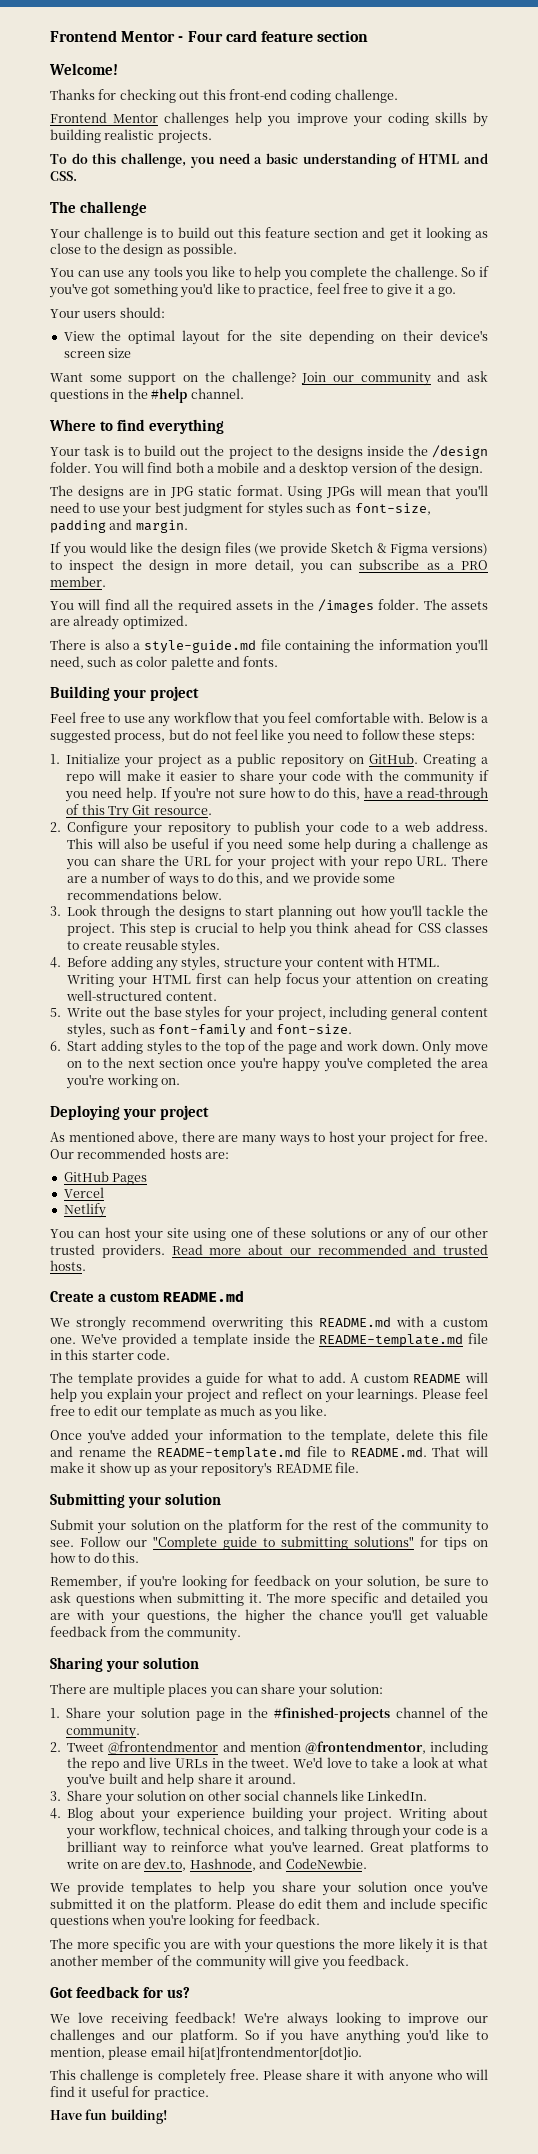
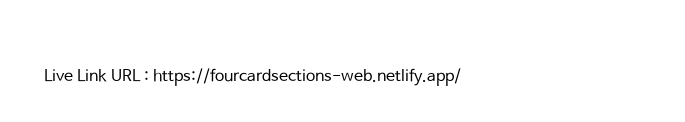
- Frontend Mentor - Four card feature section
- Welcome!
- Thanks for checking out this front-end coding challenge.
- Frontend Mentor challenges help you improve your coding skills by building realistic projects.
- To do this challenge, you need a basic understanding of HTML and CSS.
- The challenge
- Your challenge is to build out this feature section and get it looking as close to the design as possible.
- You can use any tools you like to help you complete the challenge. So if you've got something you'd like to practice, feel free to give it a go.
- Your users should:
- View the optimal layout for the site depending on their device's screen size
- Want some support on the challenge? Join our community and ask questions in the #help channel.
- Where to find everything
- Your task is to build out the project to the designs inside the /design folder. You will find both a mobile and a desktop version of the design.
- The designs are in JPG static format. Using JPGs will mean that you'll need to use your best judgment for styles such as font-size, padding and margin.
- If you would like the design files (we provide Sketch & Figma versions) to inspect the design in more detail, you can subscribe as a PRO member.
- You will find all the required assets in the /images folder. The assets are already optimized.
- There is also a style-guide.md file containing the information you'll need, such as color palette and fonts.
- Building your project
- Feel free to use any workflow that you feel comfortable with. Below is a suggested process, but do not feel like you need to follow these steps:
- 1. Initialize your project as a public repository on GitHub. Creating a repo will make it easier to share your code with the community if you need help. If you're not sure how to do this, have a read-through of this Try Git resource.
- 2. Configure your repository to publish your code to a web address. This will also be useful if you need some help during a challenge as you can share the URL for your project with your repo URL. There are a number of ways to do this, and we provide some recommendations below.
- 3. Look through the designs to start planning out how you'll tackle the project. This step is crucial to help you think ahead for CSS classes to create reusable styles.
- 4. Before adding any styles, structure your content with HTML. Writing your HTML first can help focus your attention on creating well-structured content.
- 5. Write out the base styles for your project, including general content styles, such as font-family and font-size.
- 6. Start adding styles to the top of the page and work down. Only move on to the next section once you're happy you've completed the area you're working on.
- Deploying your project
- As mentioned above, there are many ways to host your project for free. Our recommended hosts are:
- GitHub Pages
- Vercel
- Netlify
- You can host your site using one of these solutions or any of our other trusted providers. Read more about our recommended and trusted hosts.
- Create a custom README.md
- We strongly recommend overwriting this README.md with a custom one. We've provided a template inside the README-template.md file in this starter code.
- The template provides a guide for what to add. A custom README will help you explain your project and reflect on your learnings. Please feel free to edit our template as much as you like.
- Once you've added your information to the template, delete this file and rename the README-template.md file to README.md. That will make it show up as your repository's README file.
- Submitting your solution
- Submit your solution on the platform for the rest of the community to see. Follow our "Complete guide to submitting solutions" for tips on how to do this.
- Remember, if you're looking for feedback on your solution, be sure to ask questions when submitting it. The more specific and detailed you are with your questions, the higher the chance you'll get valuable feedback from the community.
- Sharing your solution
- There are multiple places you can share your solution:
- 1. Share your solution page in the #finished-projects channel of the community.
- 2. Tweet @frontendmentor and mention @frontendmentor, including the repo and live URLs in the tweet. We'd love to take a look at what you've built and help share it around.
- 3. Share your solution on other social channels like LinkedIn.
- 4. Blog about your experience building your project. Writing about your workflow, technical choices, and talking through your code is a brilliant way to reinforce what you've learned. Great platforms to write on are dev.to, Hashnode, and CodeNewbie.
- We provide templates to help you share your solution once you've submitted it on the platform. Please do edit them and include specific questions when you're looking for feedback.
- The more specific you are with your questions the more likely it is that another member of the community will give you feedback.
- Got feedback for us?
- We love receiving feedback! We're always looking to improve our challenges and our platform. So if you have anything you'd like to mention, please email hi[at]frontendmentor[dot]io.
- This challenge is completely free. Please share it with anyone who will find it useful for practice.
- Have fun building!
+ Live Link URL : https://fourcardsections-web.netlify.app/

